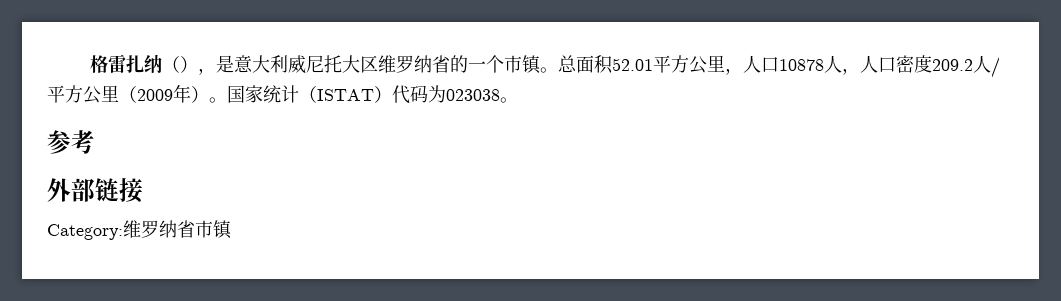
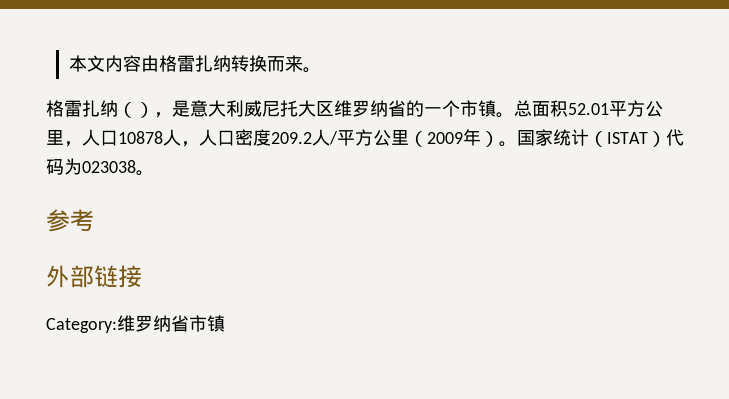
+ 本文内容由格雷扎纳转换而来。

